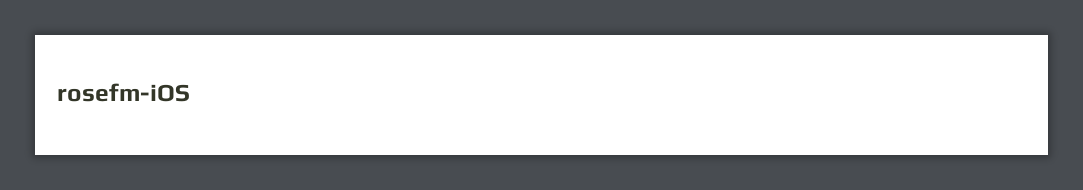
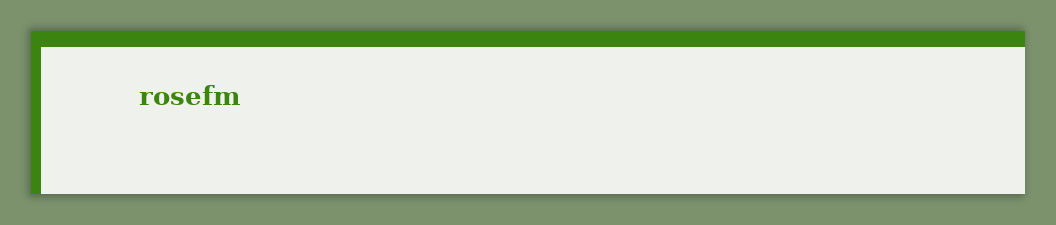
- rosefm-iOS
+ rosefm

